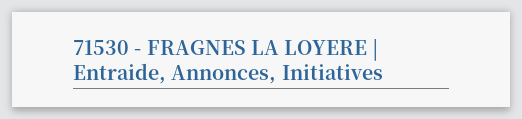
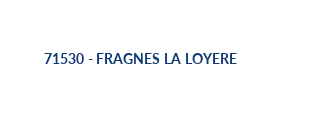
- 71530 - FRAGNES LA LOYERE | Entraide, Annonces, Initiatives
+ 71530 - FRAGNES LA LOYERE

